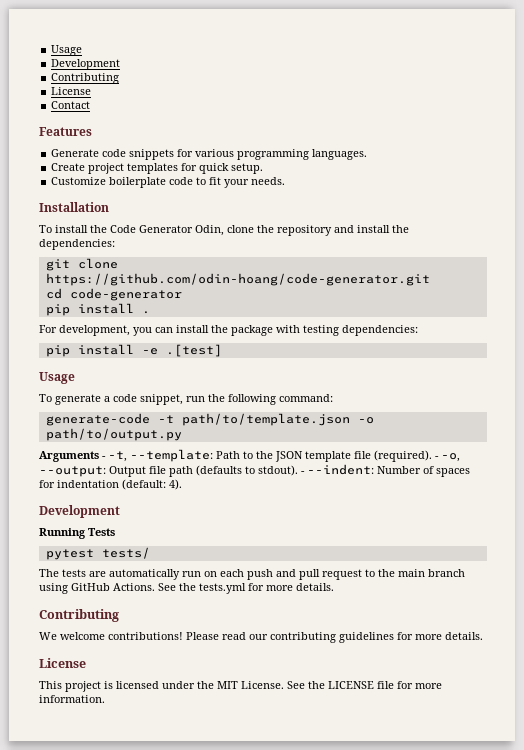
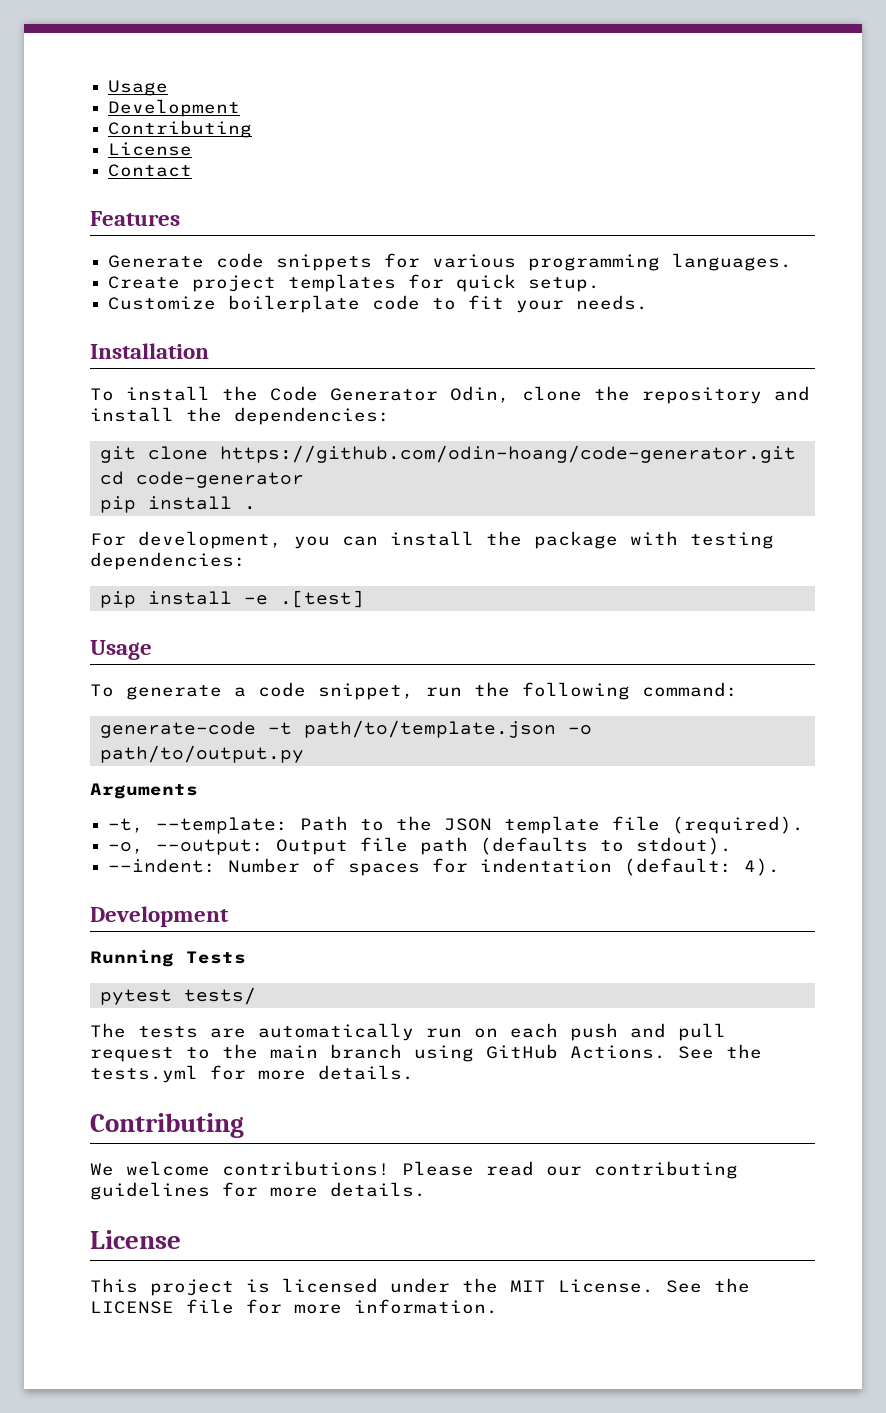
- Arguments - -t, --template: Path to the JSON template file (required). - -o, --output: Output file path (defaults to stdout). - --indent: Number of spaces for indentation (default: 4).
+ Arguments
+ -t, --template: Path to the JSON template file (required).
+ -o, --output: Output file path (defaults to stdout).
+ --indent: Number of spaces for indentation (default: 4).

